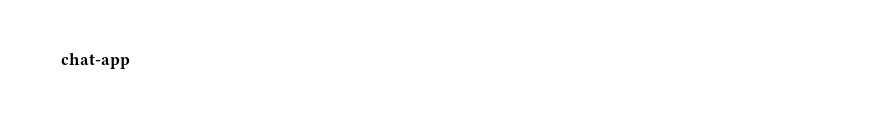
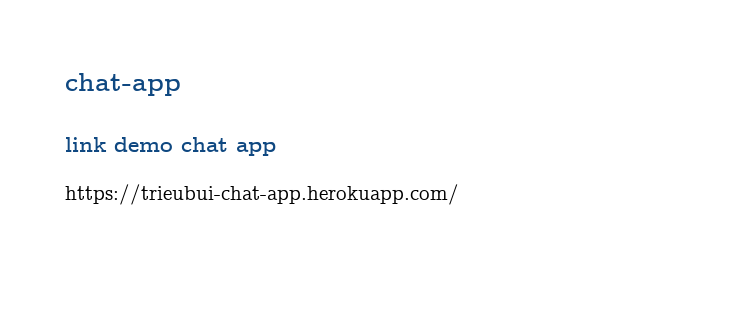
+ link demo chat app
+ https://trieubui-chat-app.herokuapp.com/

